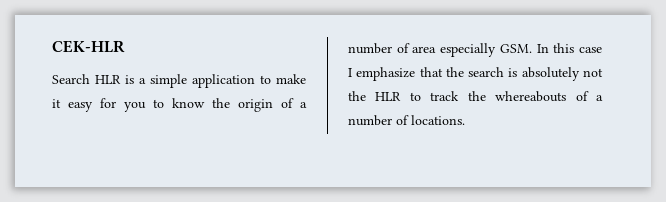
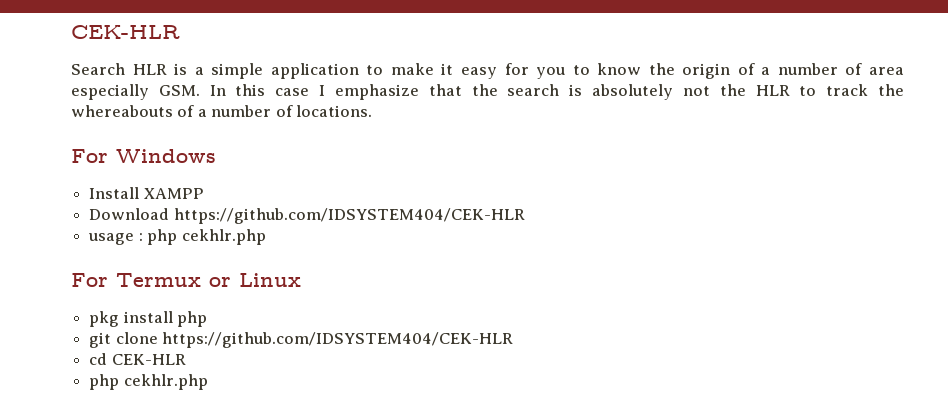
+ For Windows
+ Install XAMPP
+ Download https://github.com/IDSYSTEM404/CEK-HLR
+ usage : php cekhlr.php
+ For Termux or Linux
+ pkg install php
+ git clone https://github.com/IDSYSTEM404/CEK-HLR
+ cd CEK-HLR
+ php cekhlr.php

